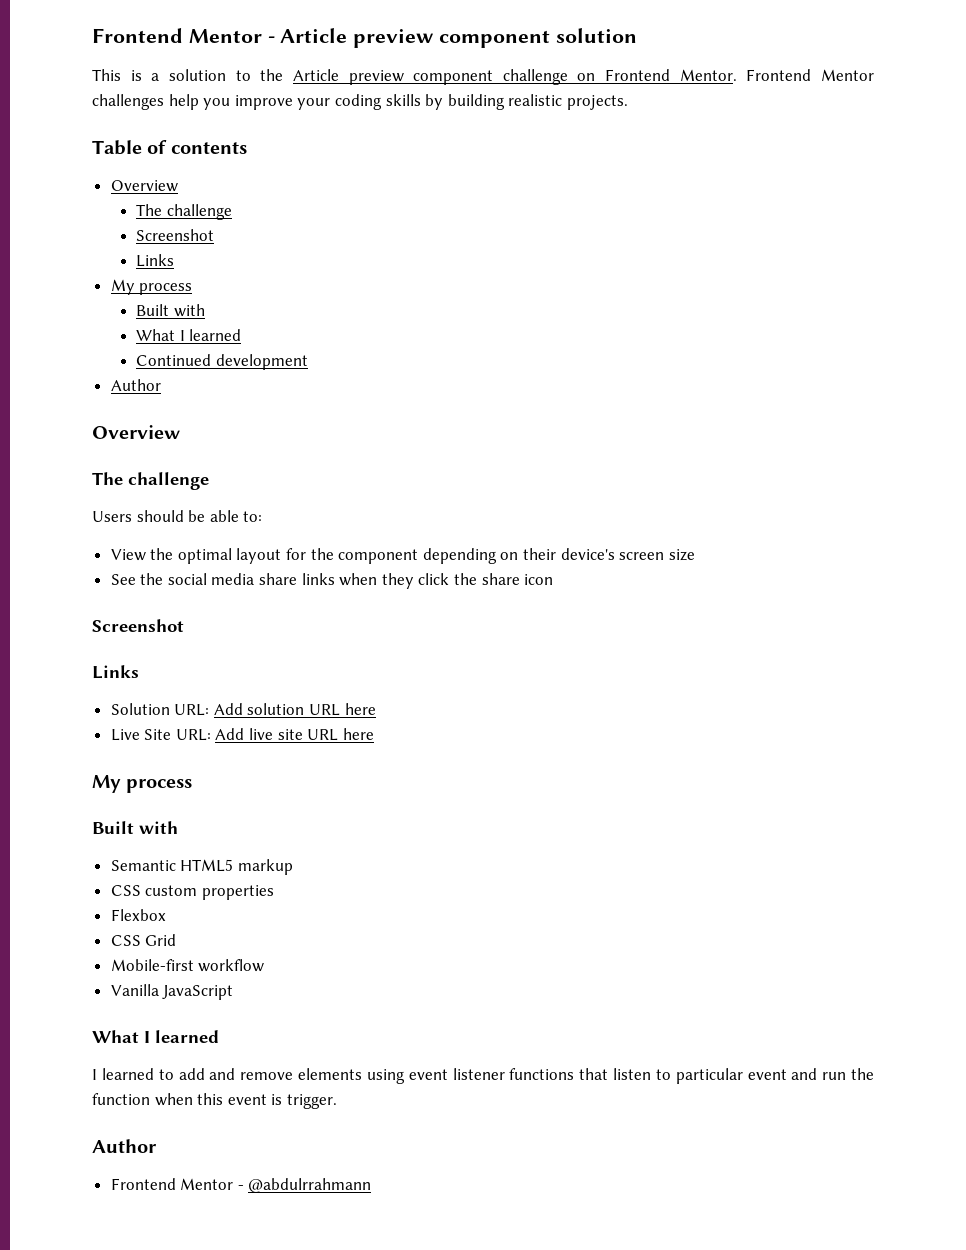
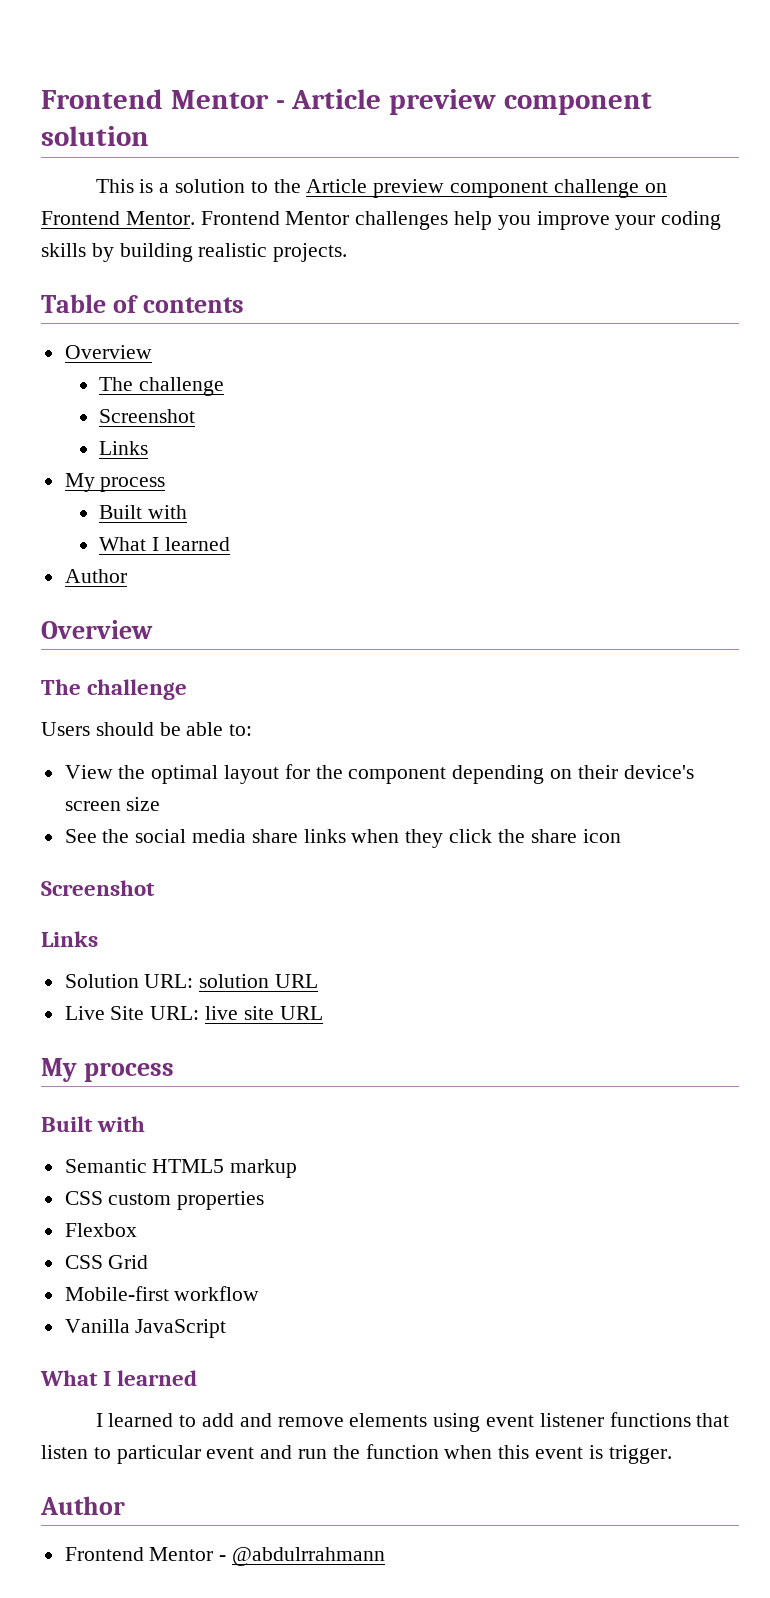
- Continued development
- Solution URL: Add solution URL here
+ Solution URL: solution URL
- Live Site URL: Add live site URL here
+ Live Site URL: live site URL

